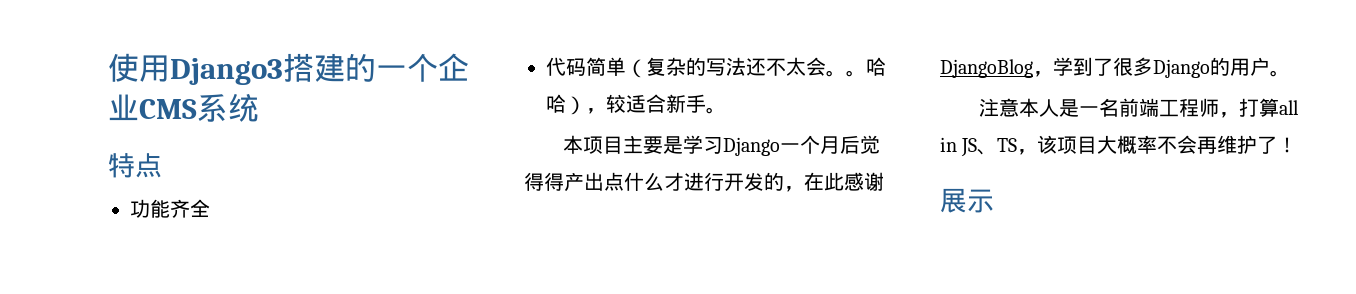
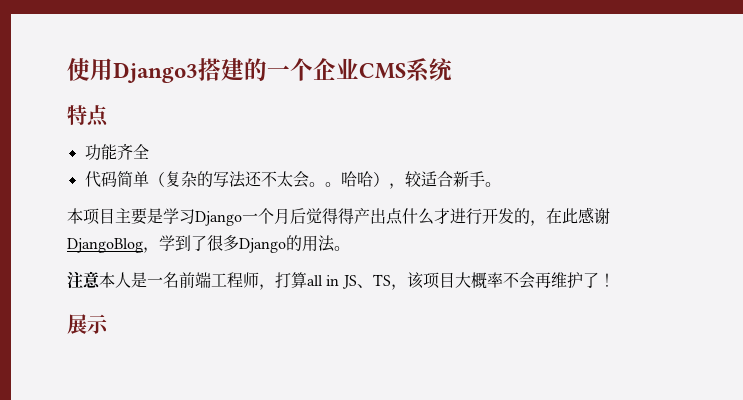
- 本项目主要是学习Django一个月后觉得得产出点什么才进行开发的，在此感谢DjangoBlog，学到了很多Django的用户。
+ 本项目主要是学习Django一个月后觉得得产出点什么才进行开发的，在此感谢DjangoBlog，学到了很多Django的用法。

